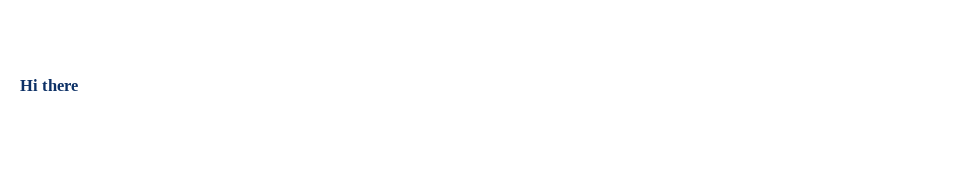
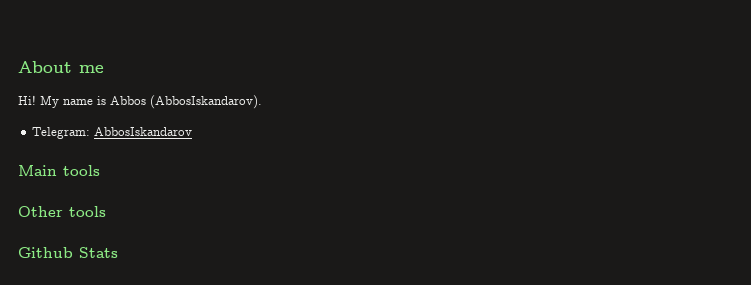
- Hi there
+ About me
+ Hi! My name is Abbos (AbbosIskandarov).
+ Telegram: AbbosIskandarov
+ Main tools
+ Other tools
+ Github Stats

